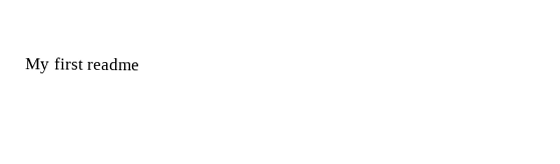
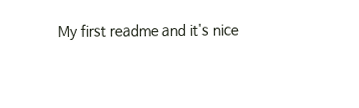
- My first readme
+ My first readme and it's nice

